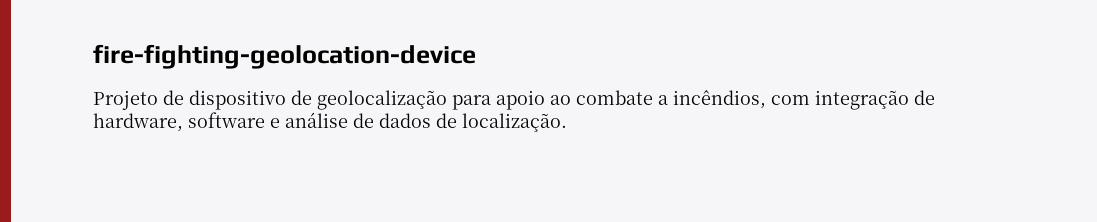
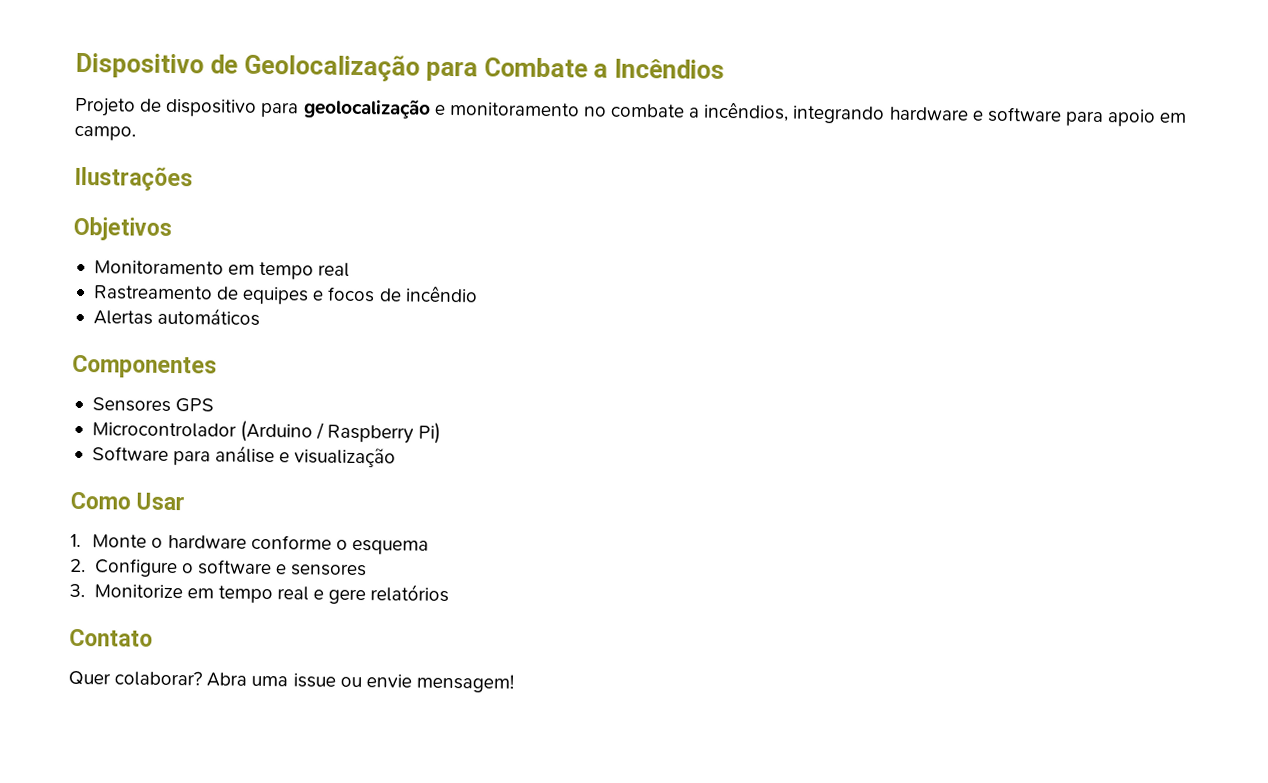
- fire-fighting-geolocation-device
- Projeto de dispositivo de geolocalização para apoio ao combate a incêndios, com integração de hardware, software e análise de dados de localização.
+ Dispositivo de Geolocalização para Combate a Incêndios
+ Projeto de dispositivo para geolocalização e monitoramento no combate a incêndios, integrando hardware e software para apoio em campo.
+ Ilustrações
+ Objetivos
+ Monitoramento em tempo real
+ Rastreamento de equipes e focos de incêndio
+ Alertas automáticos
+ Componentes
+ Sensores GPS
+ Microcontrolador (Arduino / Raspberry Pi)
+ Software para análise e visualização
+ Como Usar
+ 1. Monte o hardware conforme o esquema
+ 2. Configure o software e sensores
+ 3. Monitorize em tempo real e gere relatórios
+ Contato
+ Quer colaborar? Abra uma issue ou envie mensagem!

